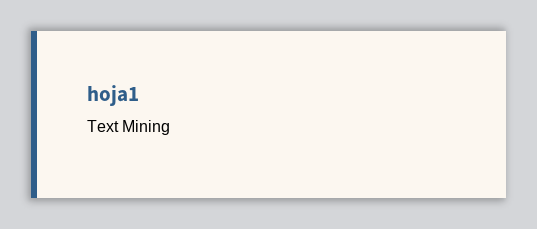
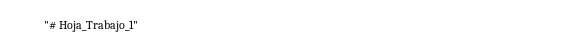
- hoja1
- Text Mining
+ "# Hoja_Trabajo_1"

